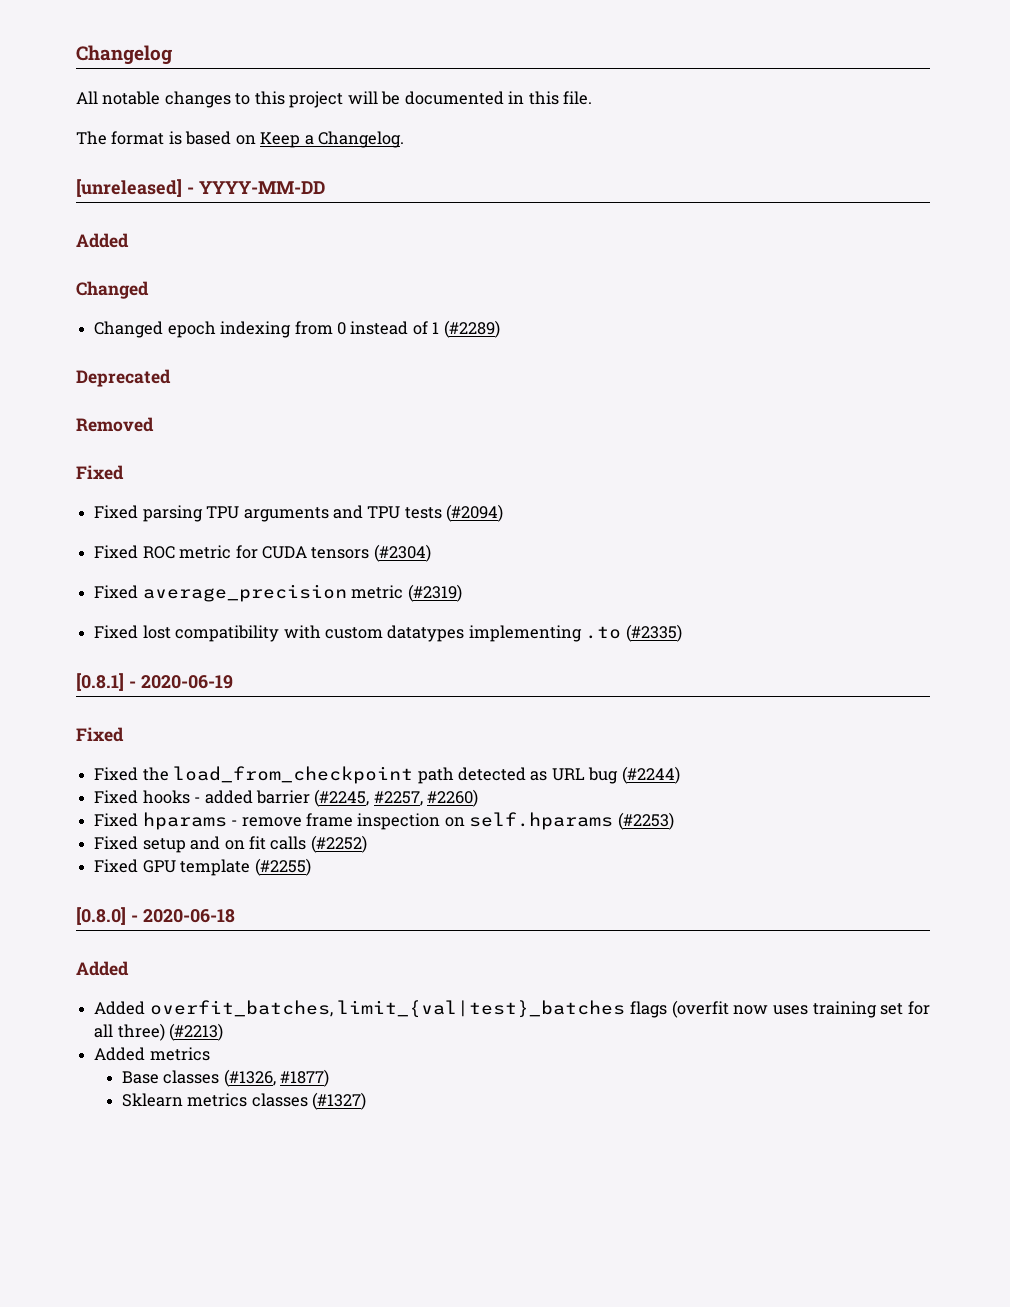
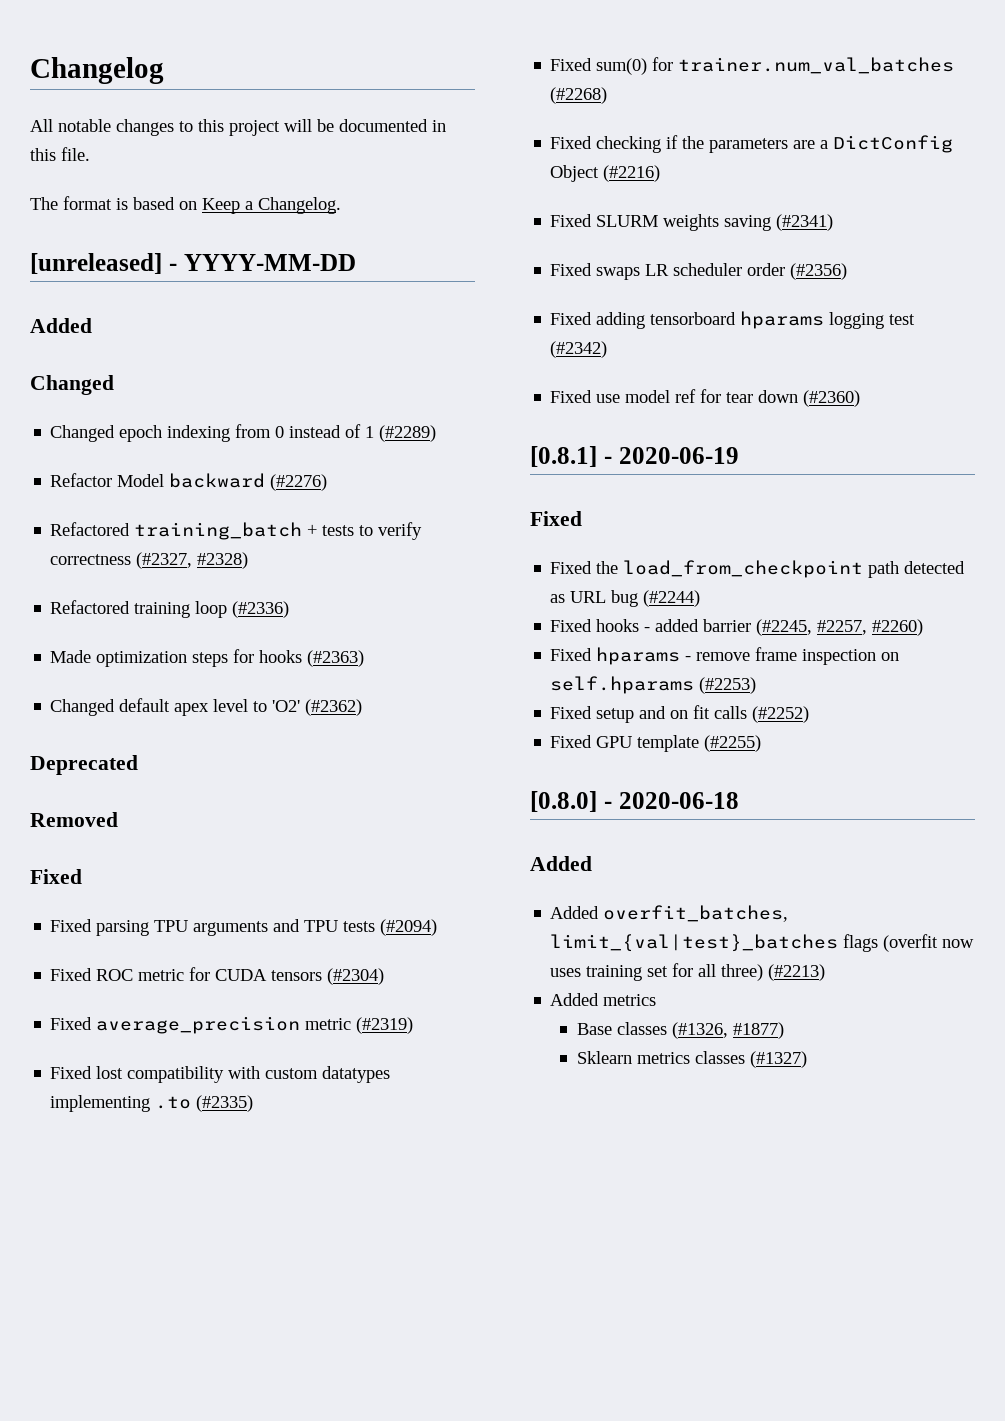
+ Refactor Model backward (#2276)
+ Refactored training_batch + tests to verify correctness (#2327, #2328)
+ Refactored training loop (#2336)
+ Made optimization steps for hooks (#2363)
+ Changed default apex level to 'O2' (#2362)
+ Fixed sum(0) for trainer.num_val_batches (#2268)
+ Fixed checking if the parameters are a DictConfig Object (#2216)
+ Fixed SLURM weights saving (#2341)
+ Fixed swaps LR scheduler order (#2356)
+ Fixed adding tensorboard hparams logging test (#2342)
+ Fixed use model ref for tear down (#2360)

